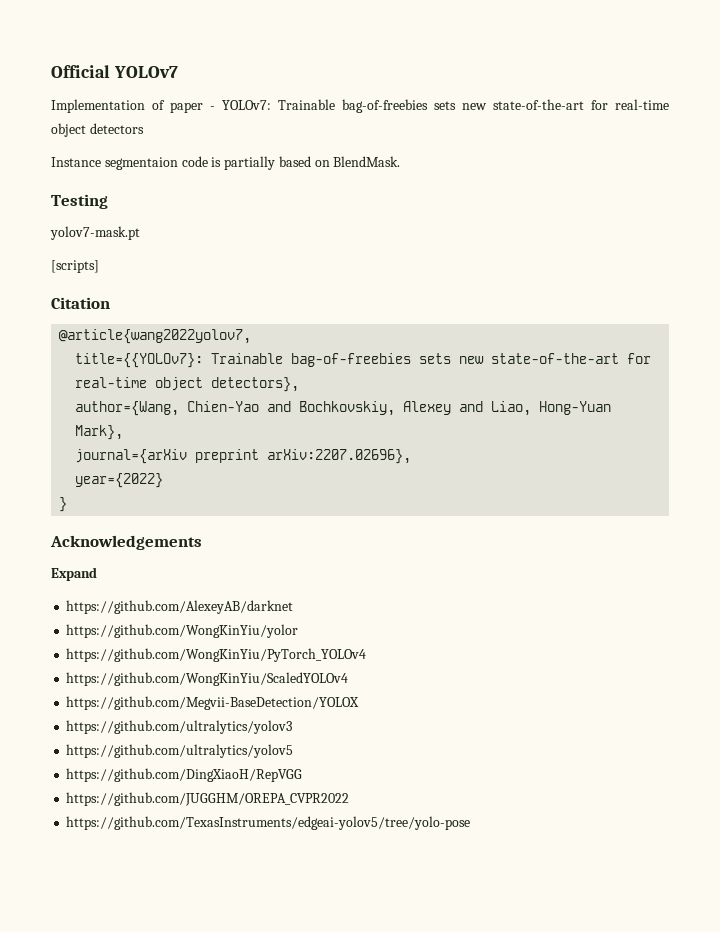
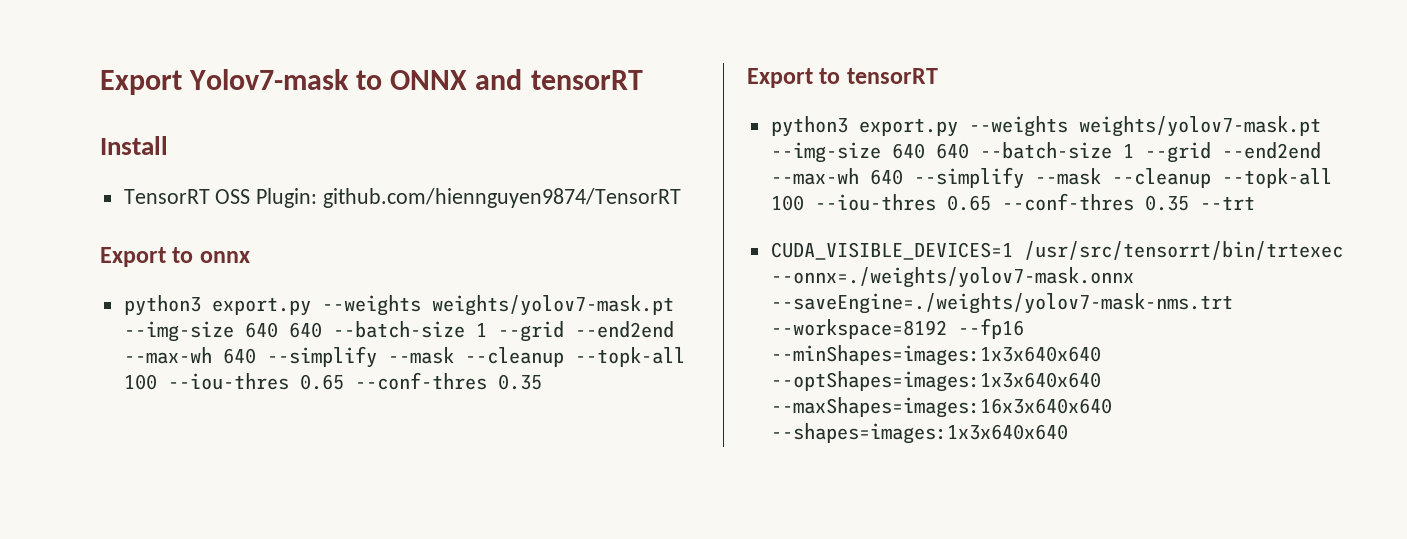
- Official YOLOv7
- Implementation of paper - YOLOv7: Trainable bag-of-freebies sets new state-of-the-art for real-time object detectors
- Instance segmentaion code is partially based on BlendMask.
- Testing
- yolov7-mask.pt
- [scripts]
- Citation
- @article{wang2022yolov7,
- title={{YOLOv7}: Trainable bag-of-freebies sets new state-of-the-art for real-time object detectors},
- author={Wang, Chien-Yao and Bochkovskiy, Alexey and Liao, Hong-Yuan Mark},
- journal={arXiv preprint arXiv:2207.02696},
- year={2022}
- }
- Acknowledgements
- Expand
- https://github.com/AlexeyAB/darknet
- https://github.com/WongKinYiu/yolor
- https://github.com/WongKinYiu/PyTorch_YOLOv4
- https://github.com/WongKinYiu/ScaledYOLOv4
- https://github.com/Megvii-BaseDetection/YOLOX
- https://github.com/ultralytics/yolov3
- https://github.com/ultralytics/yolov5
- https://github.com/DingXiaoH/RepVGG
- https://github.com/JUGGHM/OREPA_CVPR2022
- https://github.com/TexasInstruments/edgeai-yolov5/tree/yolo-pose
+ Export Yolov7-mask to ONNX and tensorRT
+ Install
+ TensorRT OSS Plugin: github.com/hiennguyen9874/TensorRT
+ Export to onnx
+ python3 export.py --weights weights/yolov7-mask.pt --img-size 640 640 --batch-size 1 --grid --end2end --max-wh 640 --simplify --mask --cleanup --topk-all 100 --iou-thres 0.65 --conf-thres 0.35
+ Export to tensorRT
+ python3 export.py --weights weights/yolov7-mask.pt --img-size 640 640 --batch-size 1 --grid --end2end --max-wh 640 --simplify --mask --cleanup --topk-all 100 --iou-thres 0.65 --conf-thres 0.35 --trt
+ CUDA_VISIBLE_DEVICES=1 /usr/src/tensorrt/bin/trtexec --onnx=./weights/yolov7-mask.onnx --saveEngine=./weights/yolov7-mask-nms.trt --workspace=8192 --fp16 --minShapes=images:1x3x640x640 --optShapes=images:1x3x640x640 --maxShapes=images:16x3x640x640 --shapes=images:1x3x640x640

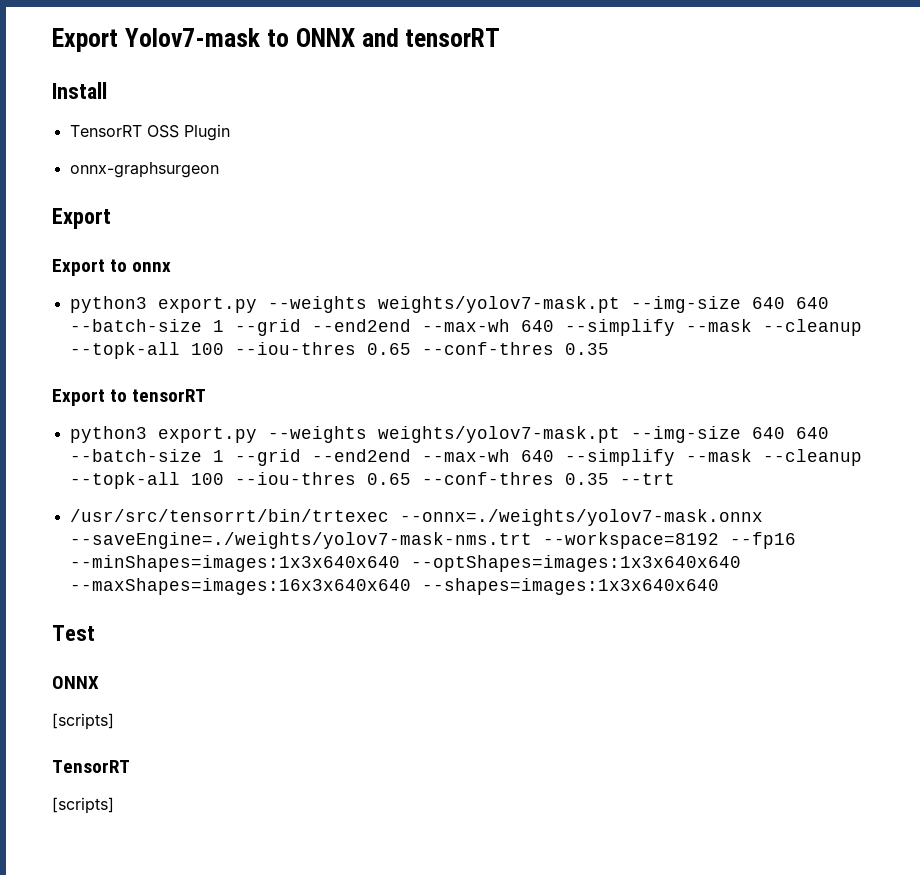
- TensorRT OSS Plugin: github.com/hiennguyen9874/TensorRT
+ TensorRT OSS Plugin
+ onnx-graphsurgeon
+ Export
- CUDA_VISIBLE_DEVICES=1 /usr/src/tensorrt/bin/trtexec --onnx=./weights/yolov7-mask.onnx --saveEngine=./weights/yolov7-mask-nms.trt --workspace=8192 --fp16 --minShapes=images:1x3x640x640 --optShapes=images:1x3x640x640 --maxShapes=images:16x3x640x640 --shapes=images:1x3x640x640
+ /usr/src/tensorrt/bin/trtexec --onnx=./weights/yolov7-mask.onnx --saveEngine=./weights/yolov7-mask-nms.trt --workspace=8192 --fp16 --minShapes=images:1x3x640x640 --optShapes=images:1x3x640x640 --maxShapes=images:16x3x640x640 --shapes=images:1x3x640x640
+ Test
+ ONNX
+ [scripts]
+ TensorRT
+ [scripts]

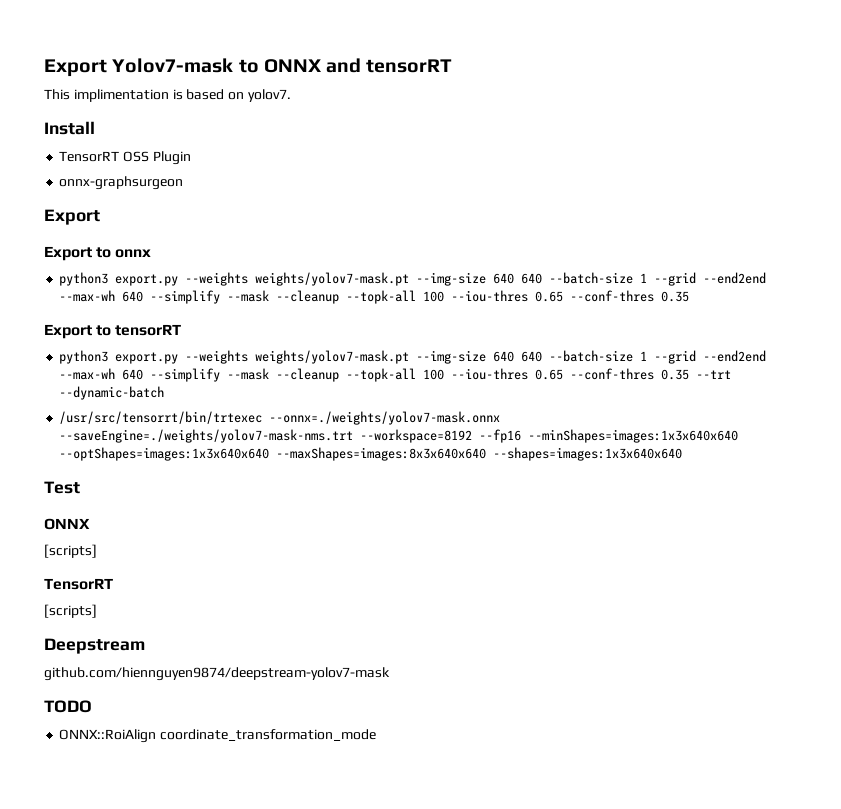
+ This implimentation is based on yolov7.
- python3 export.py --weights weights/yolov7-mask.pt --img-size 640 640 --batch-size 1 --grid --end2end --max-wh 640 --simplify --mask --cleanup --topk-all 100 --iou-thres 0.65 --conf-thres 0.35 --trt
+ python3 export.py --weights weights/yolov7-mask.pt --img-size 640 640 --batch-size 1 --grid --end2end --max-wh 640 --simplify --mask --cleanup --topk-all 100 --iou-thres 0.65 --conf-thres 0.35 --trt --dynamic-batch
- /usr/src/tensorrt/bin/trtexec --onnx=./weights/yolov7-mask.onnx --saveEngine=./weights/yolov7-mask-nms.trt --workspace=8192 --fp16 --minShapes=images:1x3x640x640 --optShapes=images:1x3x640x640 --maxShapes=images:16x3x640x640 --shapes=images:1x3x640x640
+ /usr/src/tensorrt/bin/trtexec --onnx=./weights/yolov7-mask.onnx --saveEngine=./weights/yolov7-mask-nms.trt --workspace=8192 --fp16 --minShapes=images:1x3x640x640 --optShapes=images:1x3x640x640 --maxShapes=images:8x3x640x640 --shapes=images:1x3x640x640
+ Deepstream
+ github.com/hiennguyen9874/deepstream-yolov7-mask
+ TODO
+ ONNX::RoiAlign coordinate_transformation_mode

